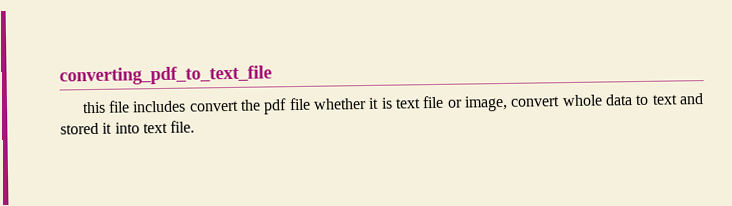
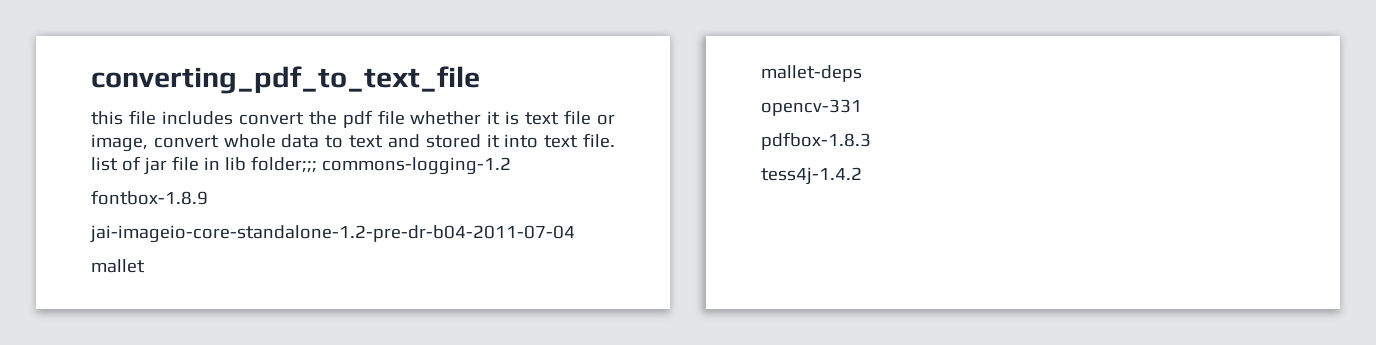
- this file includes convert the pdf file whether it is text file or image, convert whole data to text and stored it into text file.
+ this file includes convert the pdf file whether it is text file or image, convert whole data to text and stored it into text file. list of jar file in lib folder;;; commons-logging-1.2
+ fontbox-1.8.9
+ jai-imageio-core-standalone-1.2-pre-dr-b04-2011-07-04
+ mallet
+ mallet-deps
+ opencv-331
+ pdfbox-1.8.3
+ tess4j-1.4.2

